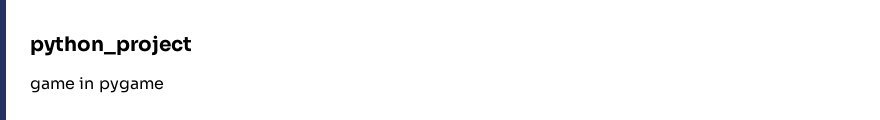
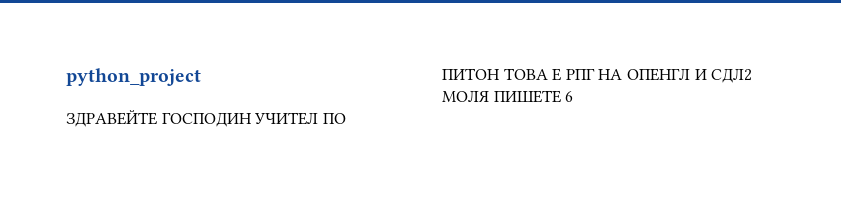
- game in pygame
+ ЗДРАВЕЙТЕ ГОСПОДИН УЧИТЕЛ ПО ПИТОН ТОВА Е РПГ НА ОПЕНГЛ И СДЛ2 МОЛЯ ПИШЕТЕ 6

